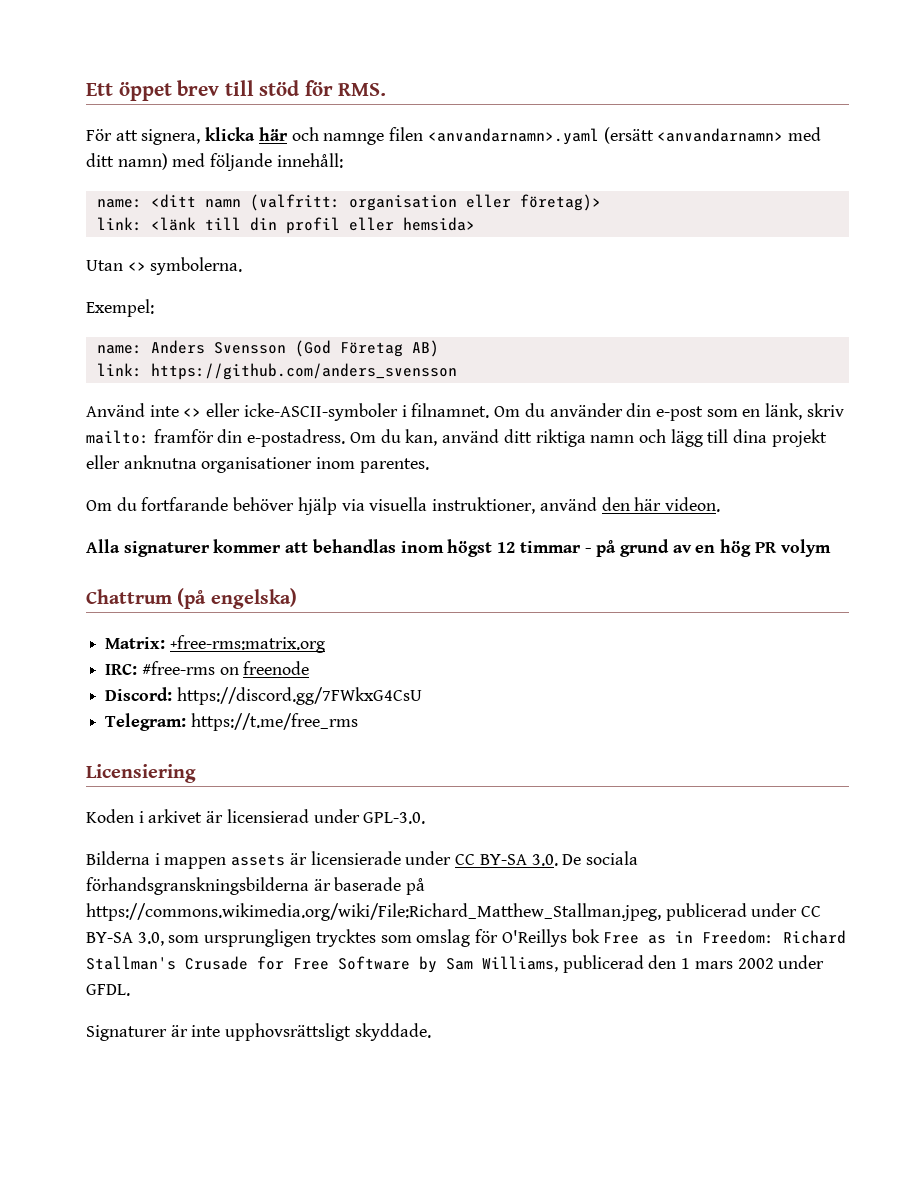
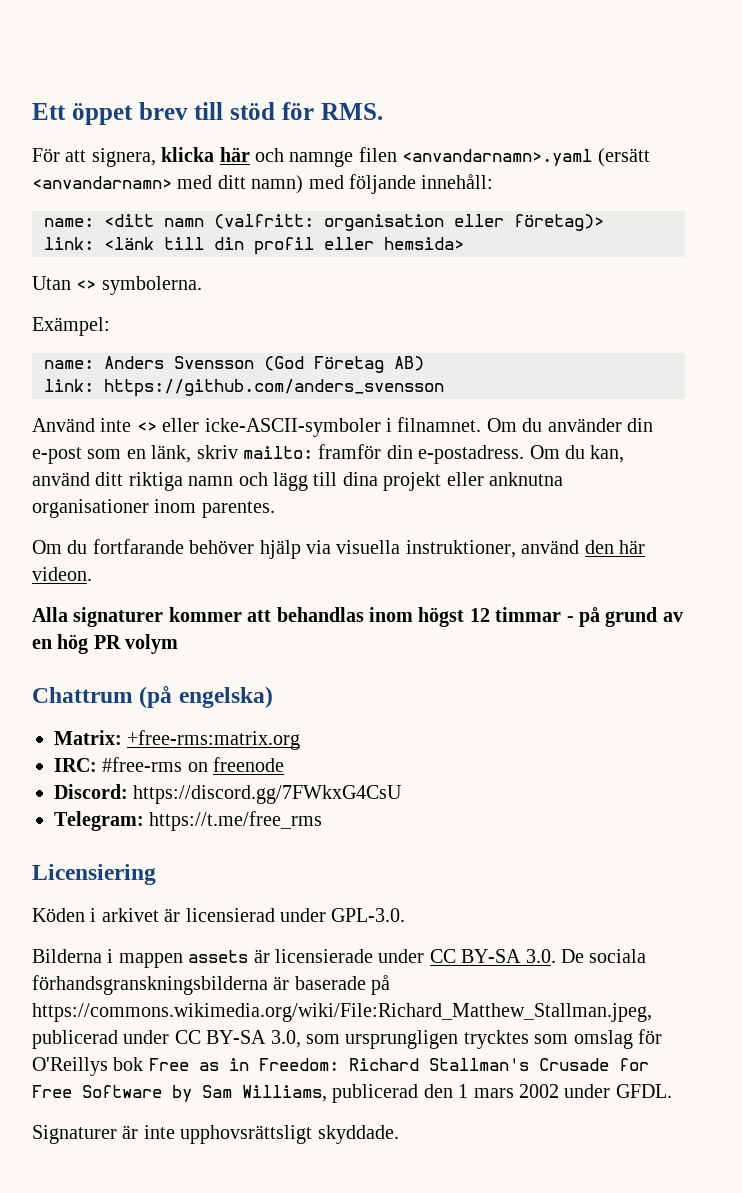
- Exempel:
+ Exämpel:
- Koden i arkivet är licensierad under GPL-3.0.
+ Köden i arkivet är licensierad under GPL-3.0.

